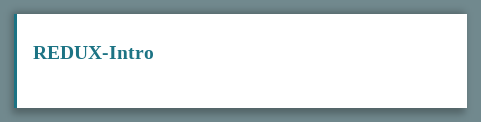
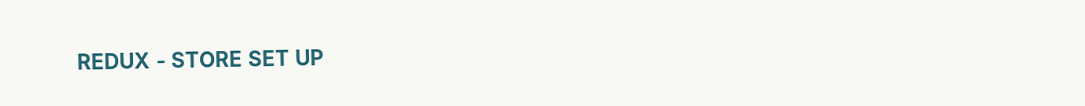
- REDUX-Intro
+ REDUX - STORE SET UP

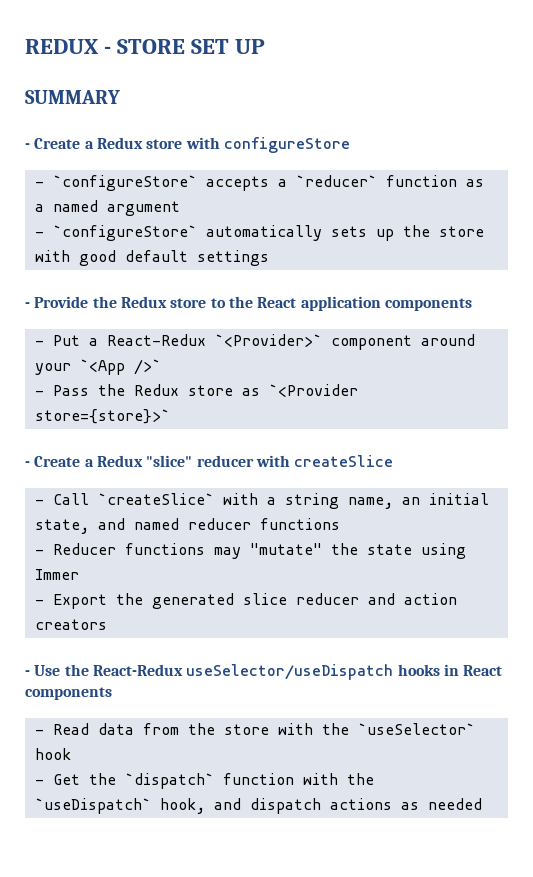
+ SUMMARY
+ - Create a Redux store with configureStore
+ - `configureStore` accepts a `reducer` function as a named argument
+ - `configureStore` automatically sets up the store with good default settings
+ - Provide the Redux store to the React application components
+ - Put a React-Redux `<Provider>` component around your `<App />`
+ - Pass the Redux store as `<Provider store={store}>`
+ - Create a Redux "slice" reducer with createSlice
+ - Call `createSlice` with a string name, an initial state, and named reducer functions
+ - Reducer functions may "mutate" the state using Immer
+ - Export the generated slice reducer and action creators
+ - Use the React-Redux useSelector/useDispatch hooks in React components
+ - Read data from the store with the `useSelector` hook
+ - Get the `dispatch` function with the `useDispatch` hook, and dispatch actions as needed

